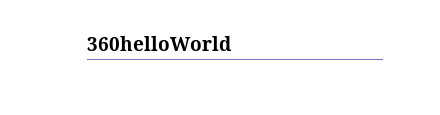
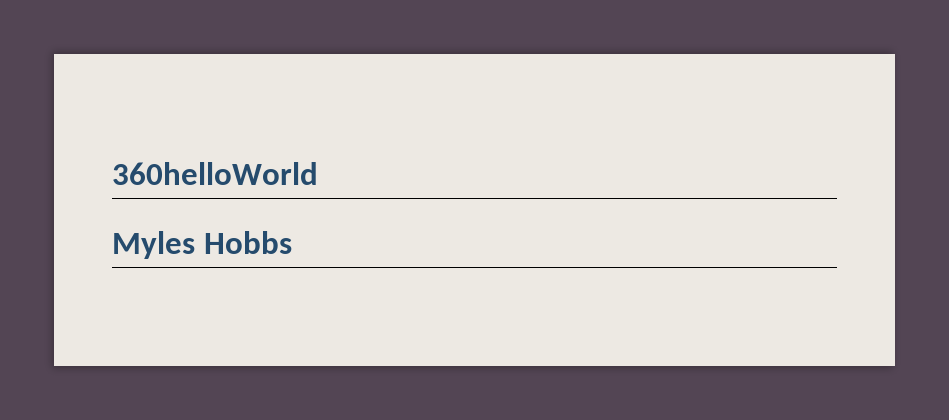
+ Myles Hobbs

